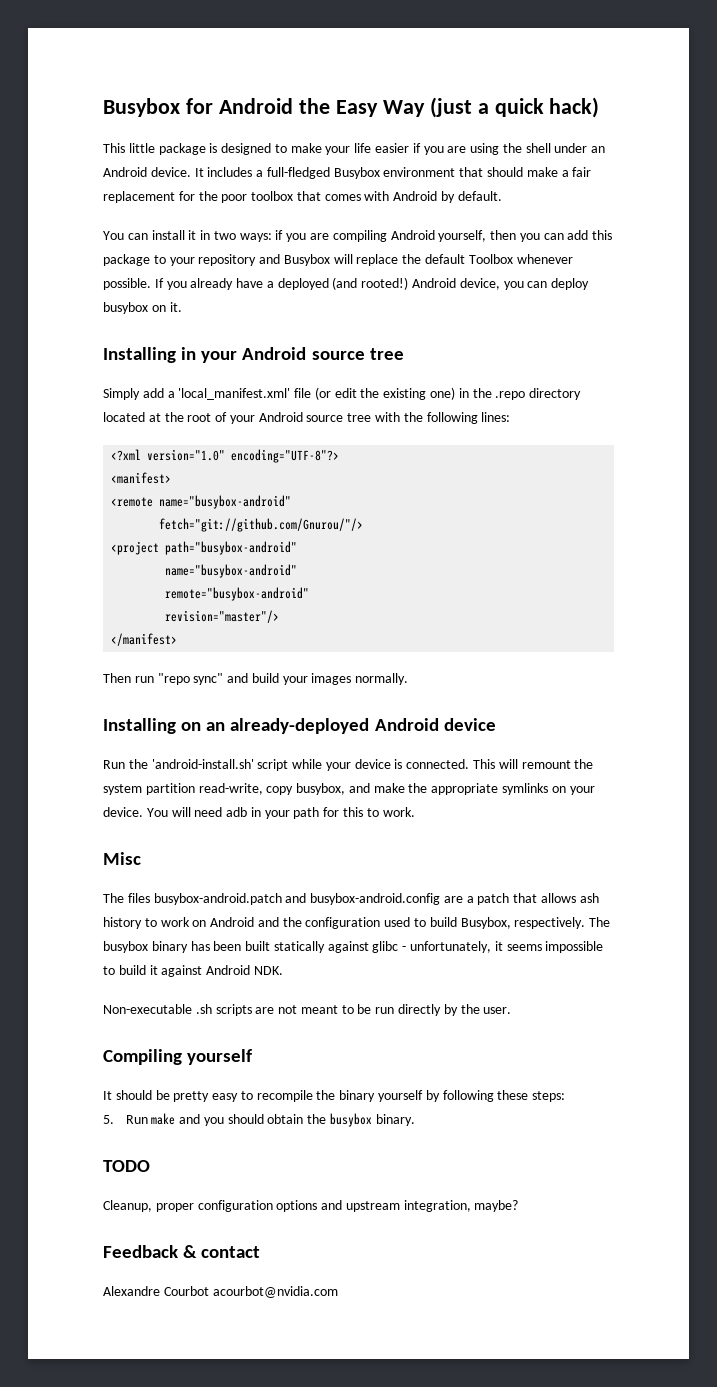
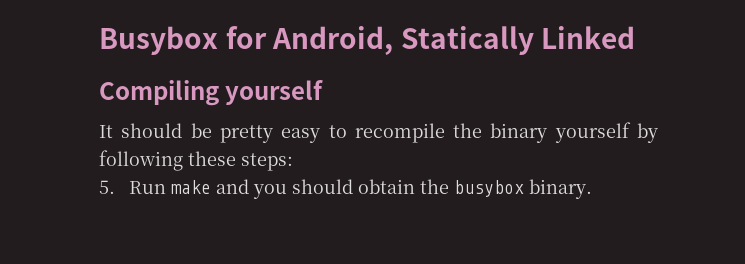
- Busybox for Android the Easy Way (just a quick hack)
- This little package is designed to make your life easier if you are using the shell under an Android device. It includes a full-fledged Busybox environment that should make a fair replacement for the poor toolbox that comes with Android by default.
- You can install it in two ways: if you are compiling Android yourself, then you can add this package to your repository and Busybox will replace the default Toolbox whenever possible. If you already have a deployed (and rooted!) Android device, you can deploy busybox on it.
- Installing in your Android source tree
- Simply add a 'local_manifest.xml' file (or edit the existing one) in the .repo directory located at the root of your Android source tree with the following lines:
- <?xml version="1.0" encoding="UTF-8"?>
- <manifest>
- <remote name="busybox-android"
- fetch="git://github.com/Gnurou/"/>
- <project path="busybox-android"
- name="busybox-android"
- remote="busybox-android"
- revision="master"/>
- </manifest>
- Then run "repo sync" and build your images normally.
- Installing on an already-deployed Android device
- Run the 'android-install.sh' script while your device is connected. This will remount the system partition read-write, copy busybox, and make the appropriate symlinks on your device. You will need adb in your path for this to work.
- Misc
- The files busybox-android.patch and busybox-android.config are a patch that allows ash history to work on Android and the configuration used to build Busybox, respectively. The busybox binary has been built statically against glibc - unfortunately, it seems impossible to build it against Android NDK.
- Non-executable .sh scripts are not meant to be run directly by the user.
+ Busybox for Android, Statically Linked
- TODO
- Cleanup, proper configuration options and upstream integration, maybe?
- Feedback & contact
- Alexandre Courbot acourbot@nvidia.com

